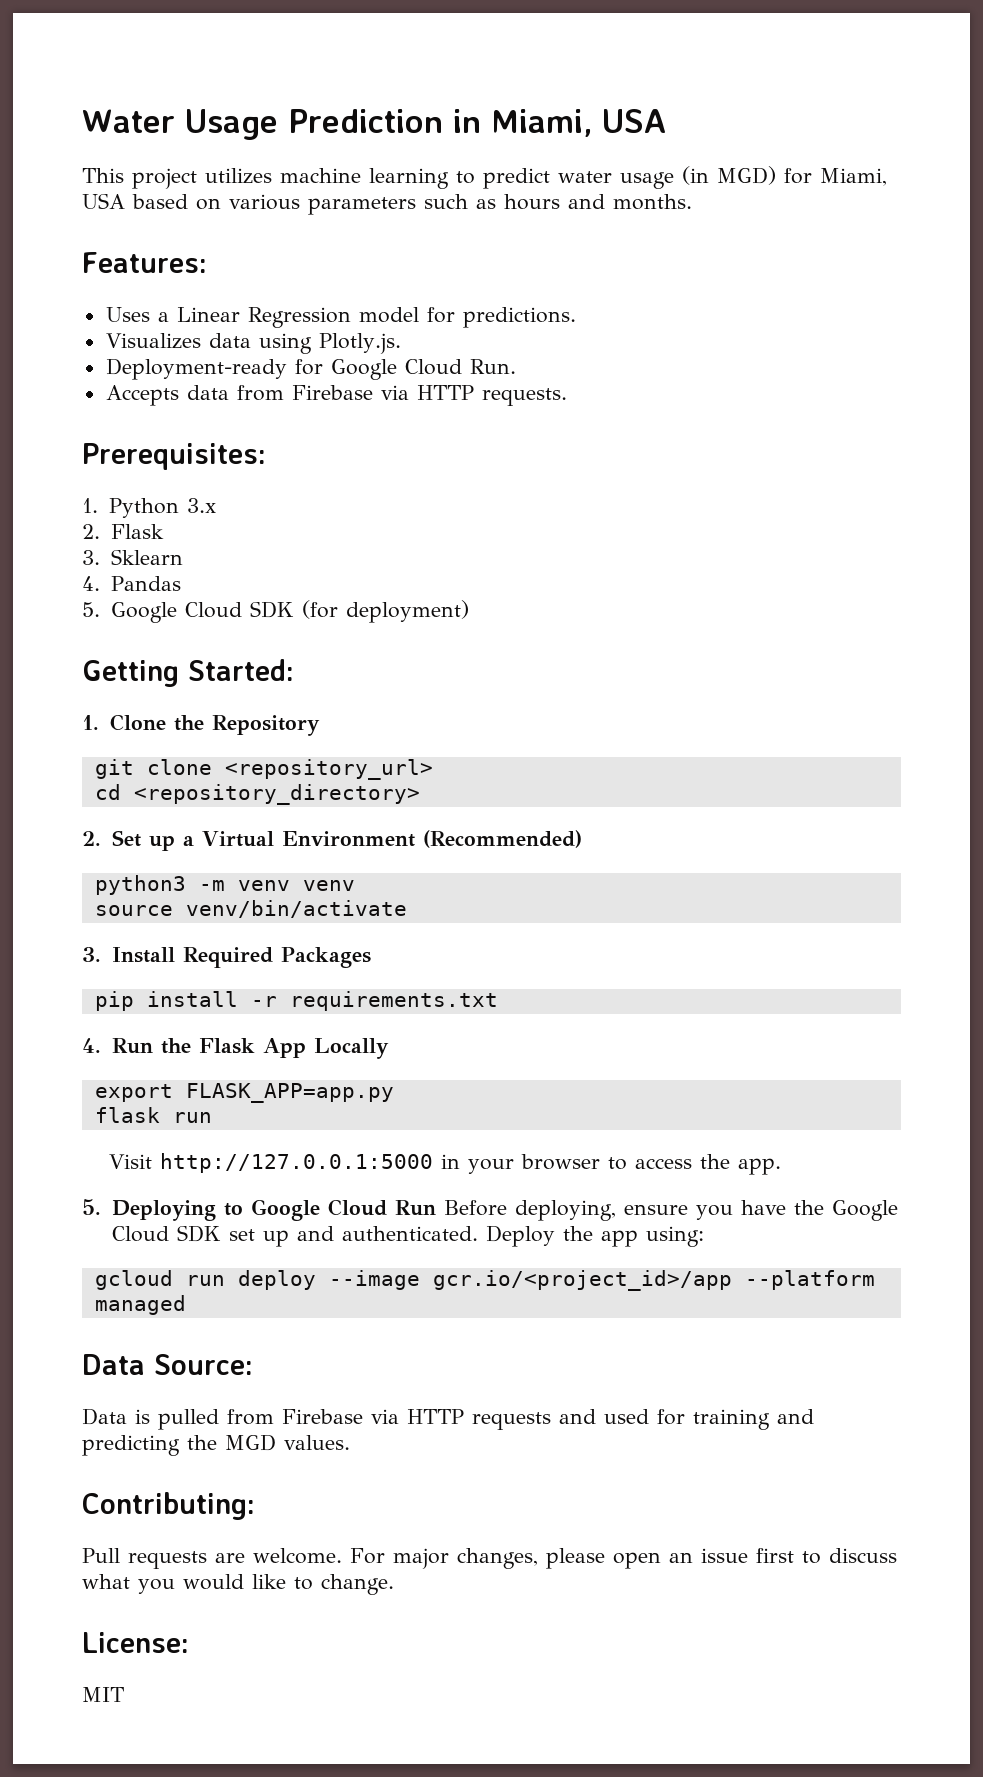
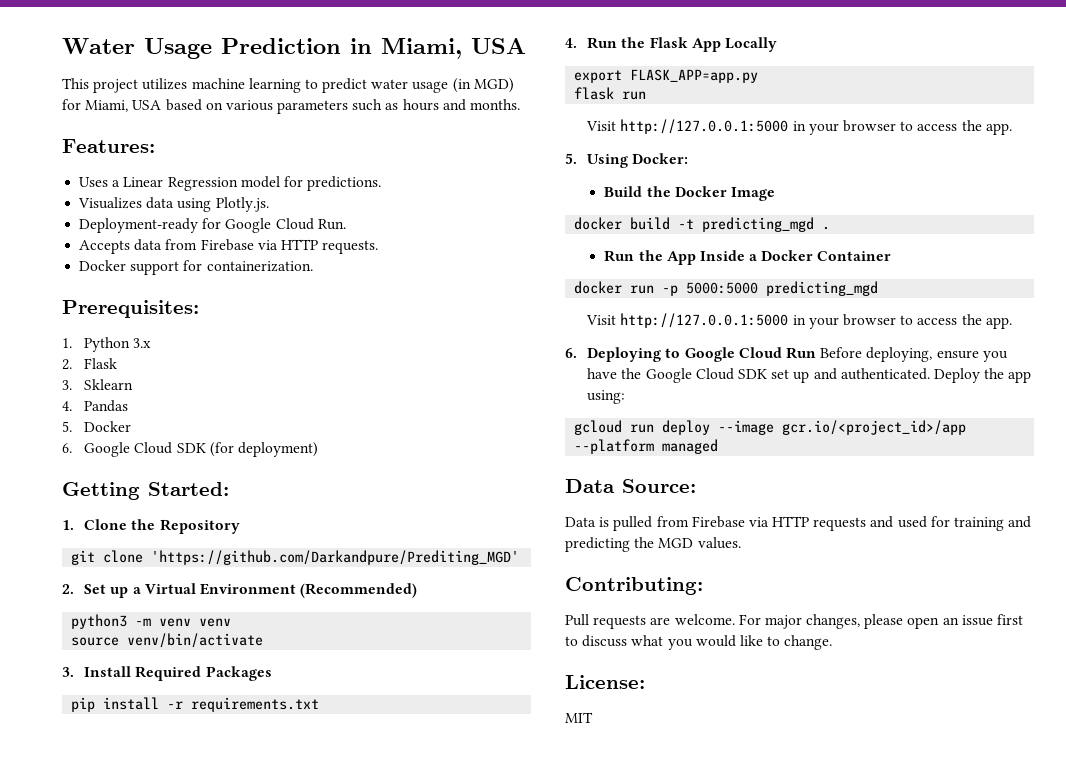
+ Docker support for containerization.
- 5. Google Cloud SDK (for deployment)
+ 5. Docker
+ 6. Google Cloud SDK (for deployment)
- git clone <repository_url>
- cd <repository_directory>
+ git clone 'https://github.com/Darkandpure/Prediting_MGD'
- 5. Deploying to Google Cloud Run Before deploying, ensure you have the Google Cloud SDK set up and authenticated.
+ 5. Using Docker:
+ Build the Docker Image
+ docker build -t predicting_mgd .
+ Run the App Inside a Docker Container
+ docker run -p 5000:5000 predicting_mgd
+ Visit http://127.0.0.1:5000 in your browser to access the app.
+ 6. Deploying to Google Cloud Run Before deploying, ensure you have the Google Cloud SDK set up and authenticated.

